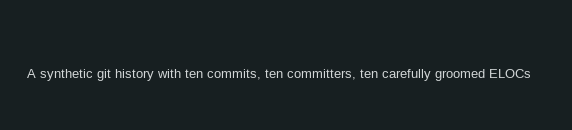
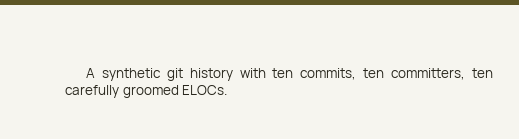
- A synthetic git history with ten commits, ten committers, ten carefully groomed ELOCs
+ A synthetic git history with ten commits, ten committers, ten carefully groomed ELOCs.

